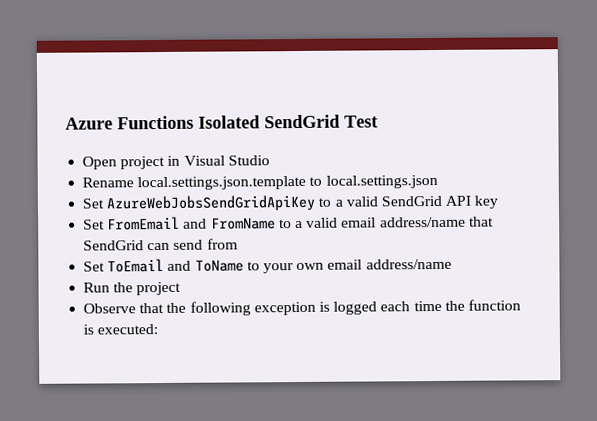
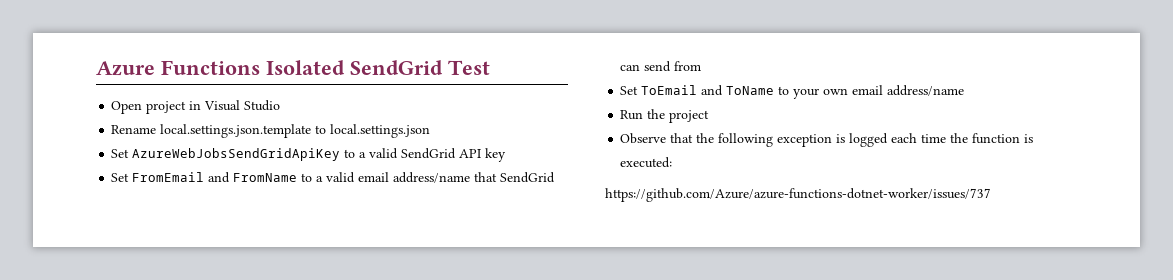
+ https://github.com/Azure/azure-functions-dotnet-worker/issues/737

